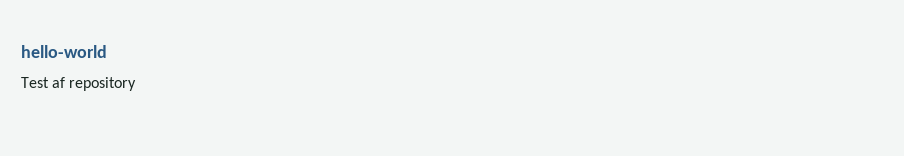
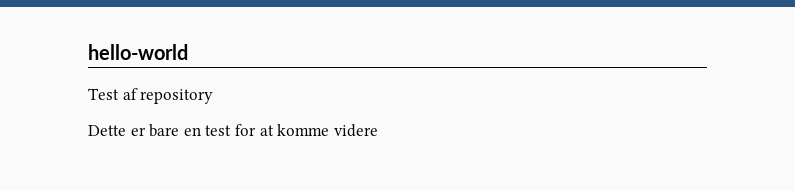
+ Dette er bare en test for at komme videre

